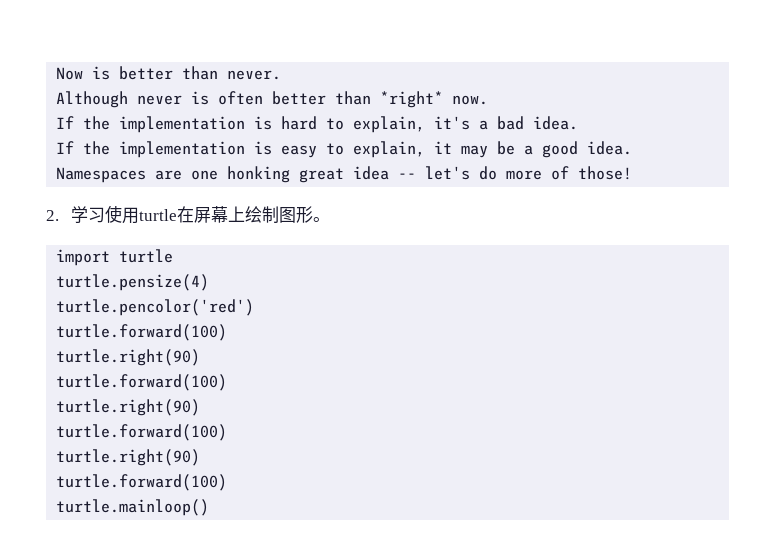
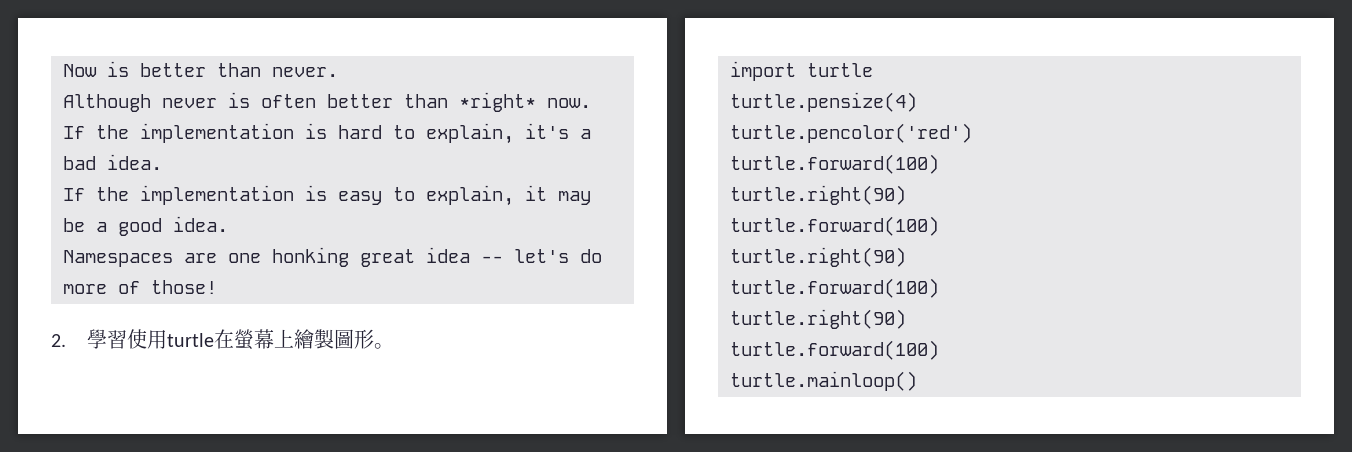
- 2.学习使用turtle在屏幕上绘制图形。
+ 2.學習使用turtle在螢幕上繪製圖形。

